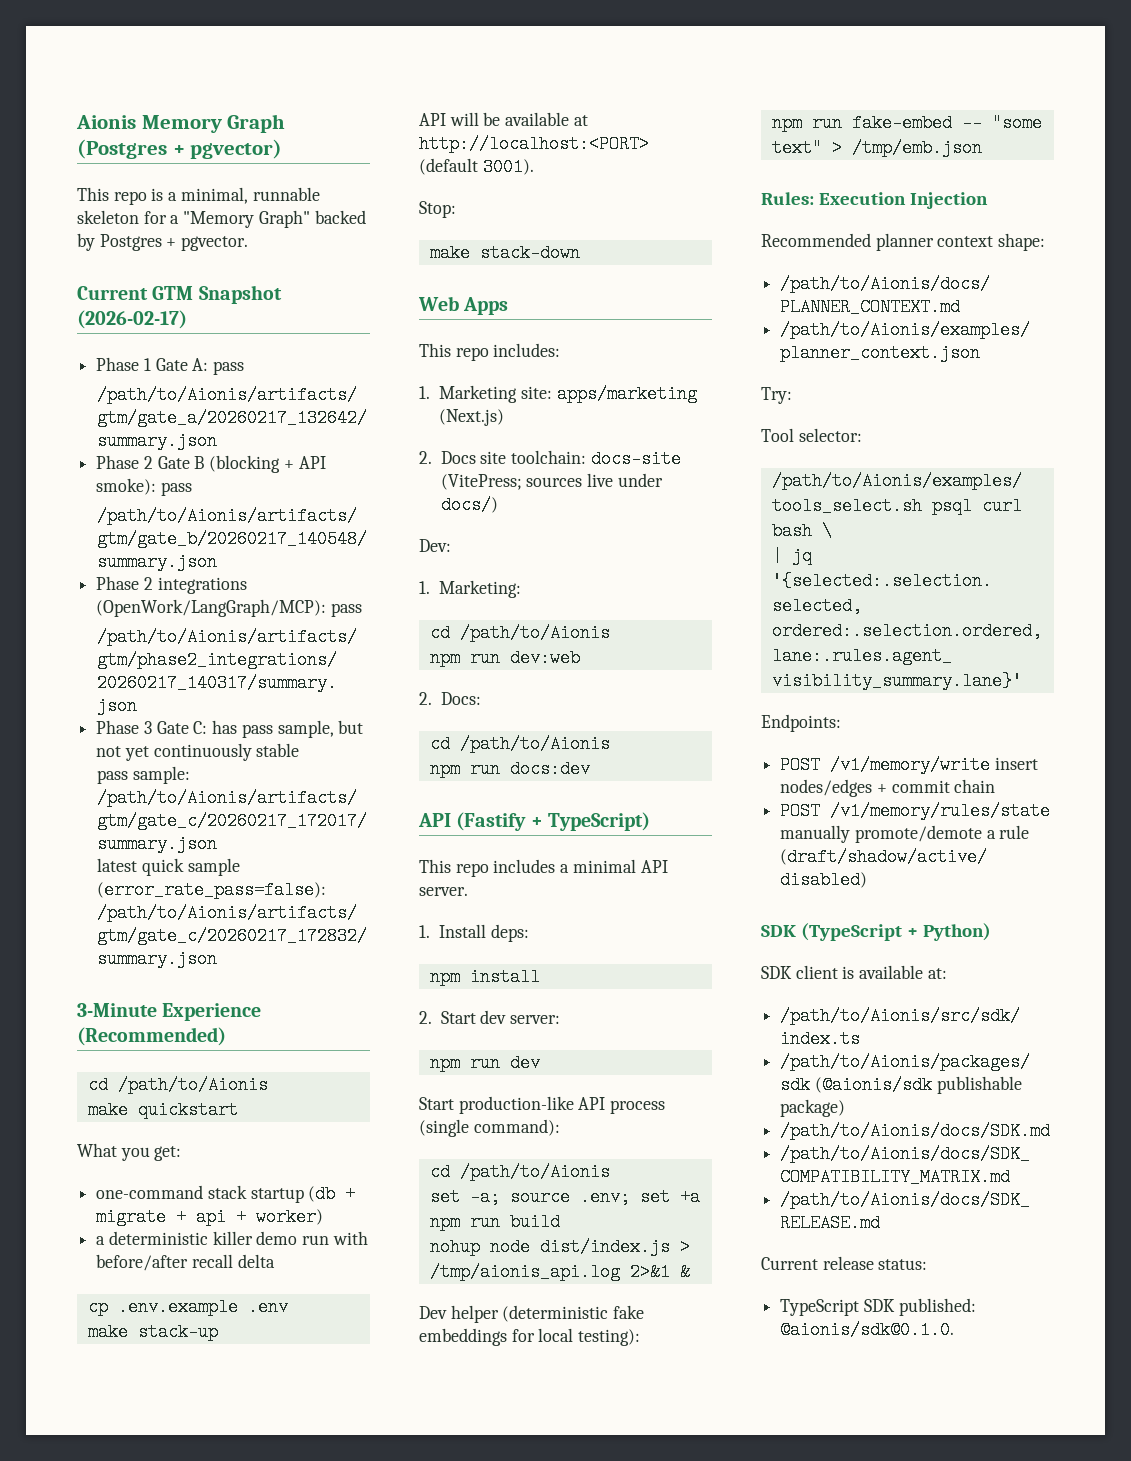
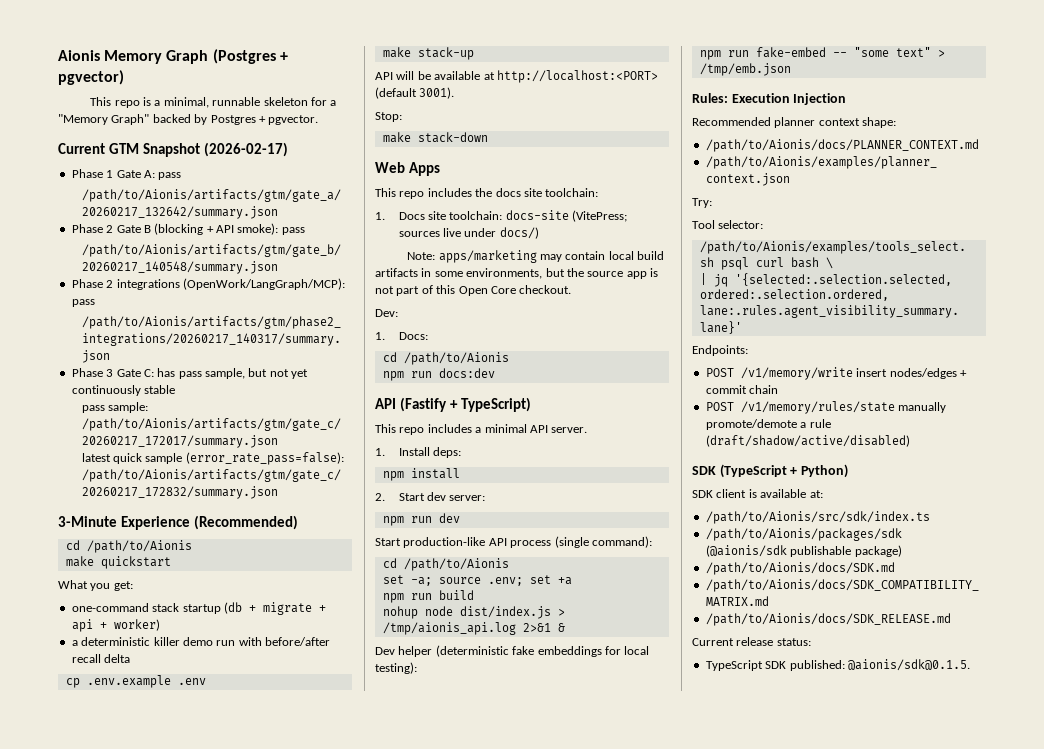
- This repo includes:
- 1. Marketing site: apps/marketing (Next.js)
- 2. Docs site toolchain: docs-site (VitePress; sources live under docs/)
+ This repo includes the docs site toolchain:
+ 1. Docs site toolchain: docs-site (VitePress; sources live under docs/)
+ Note: apps/marketing may contain local build artifacts in some environments, but the source app is not part of this Open Core checkout.
  Dev:
- 1. Marketing:
- cd /path/to/Aionis
- npm run dev:web
- 2. Docs:
+ 1. Docs:
- TypeScript SDK published: @aionis/sdk@0.1.0.
+ TypeScript SDK published: @aionis/sdk@0.1.5.

